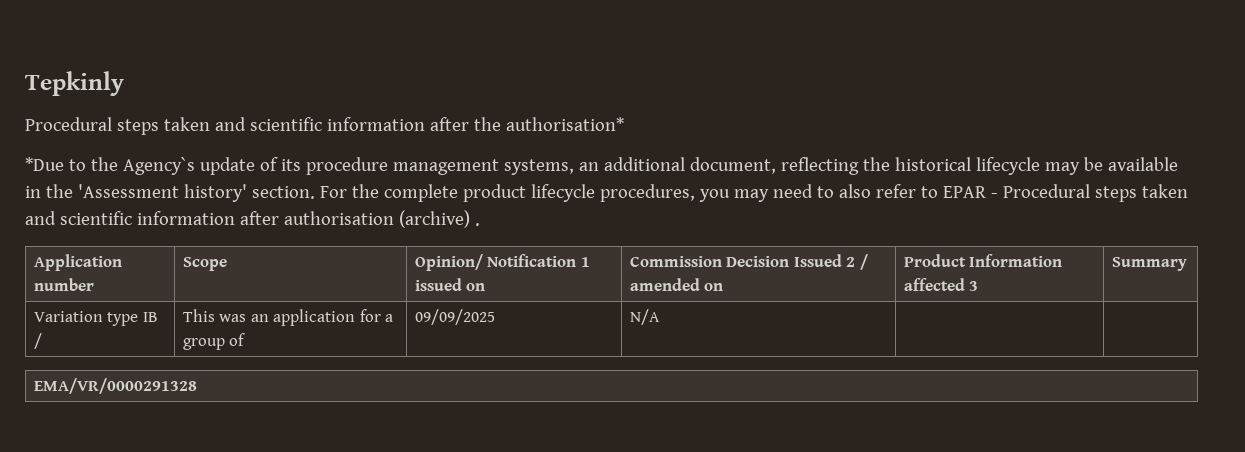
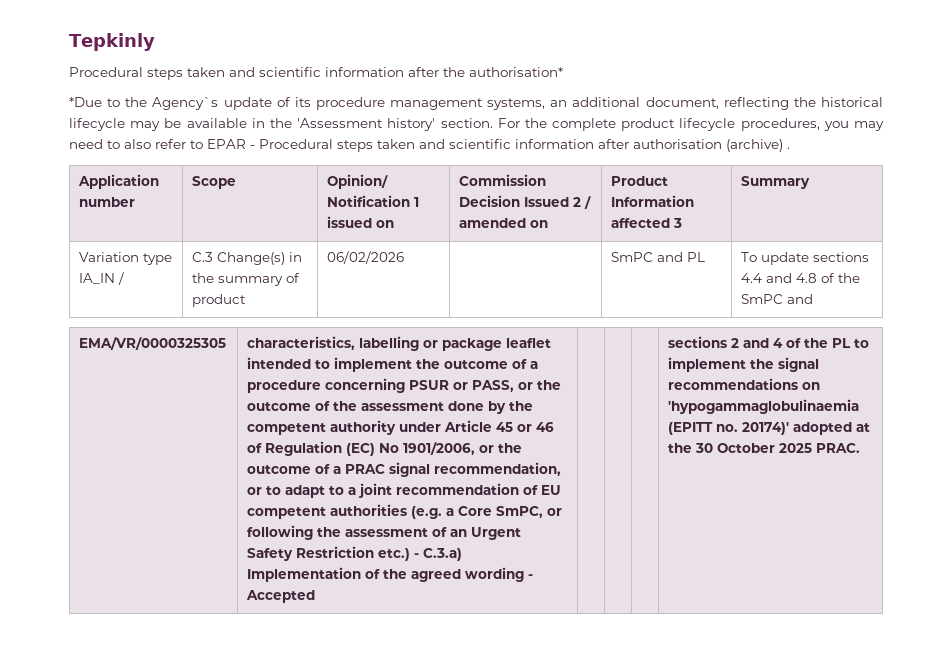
- Variation type IB / | This was an application for a group of | 09/09/2025 | N/A | |
- EMA/VR/0000291328
+ Variation type IA_IN / | C.3 Change(s) in the summary of product | 06/02/2026 | | SmPC and PL | To update sections 4.4 and 4.8 of the SmPC and
+ EMA/VR/0000325305 | characteristics, labelling or package leaflet intended to implement the outcome of a procedure concerning PSUR or PASS, or the outcome of the assessment done by the competent authority under Article 45 or 46 of Regulation (EC) No 1901/2006, or the outcome of a PRAC signal recommendation, or to adapt to a joint recommendation of EU competent authorities (e.g. a Core SmPC, or following the assessment of an Urgent Safety Restriction etc.) - C.3.a) Implementation of the agreed wording - Accepted | | | | sections 2 and 4 of the PL to implement the signal recommendations on 'hypogammaglobulinaemia (EPITT no. 20174)' adopted at the 30 October 2025 PRAC.

